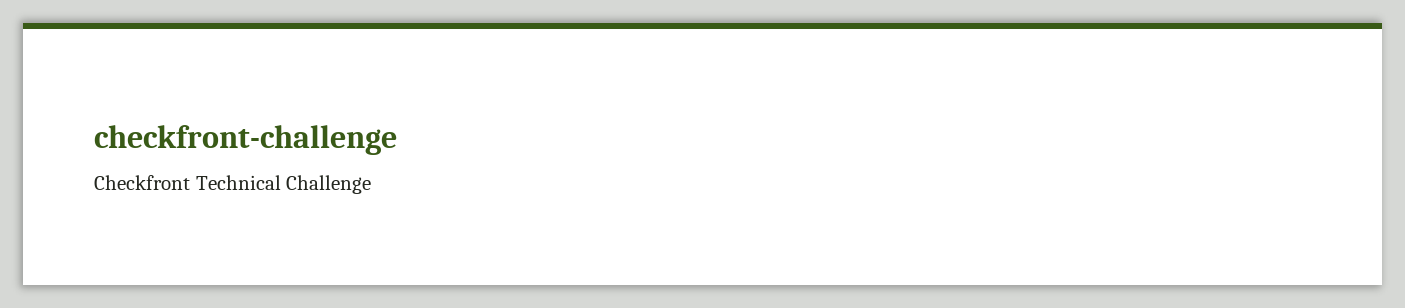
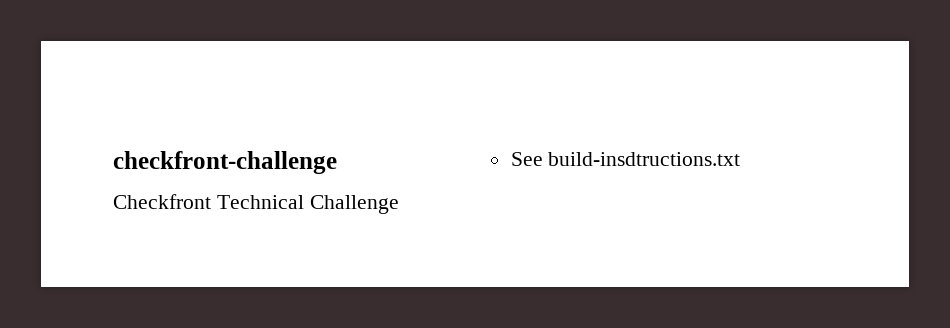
+ See build-insdtructions.txt

